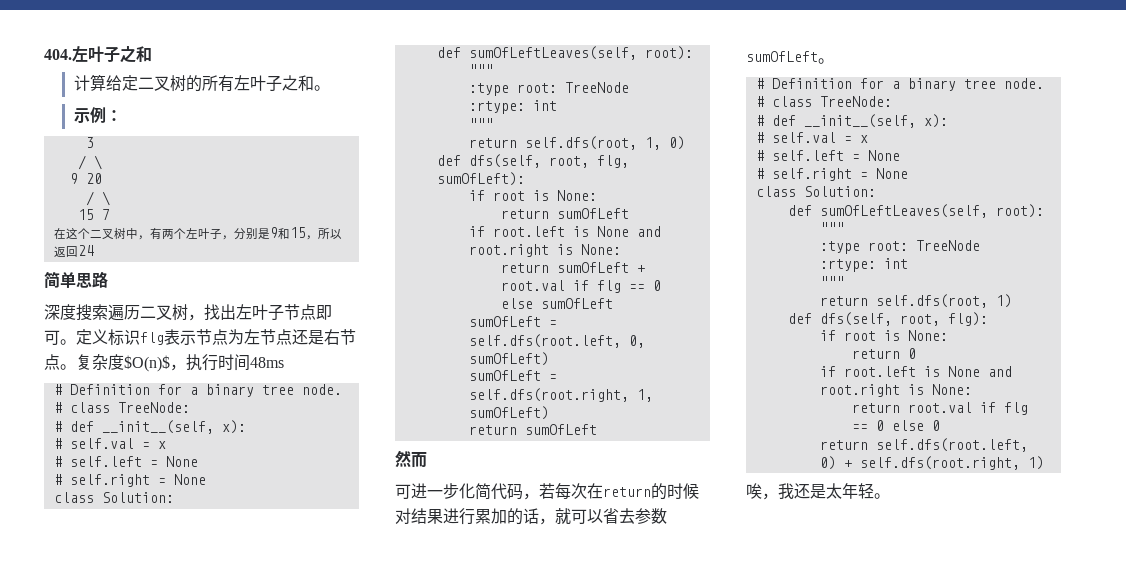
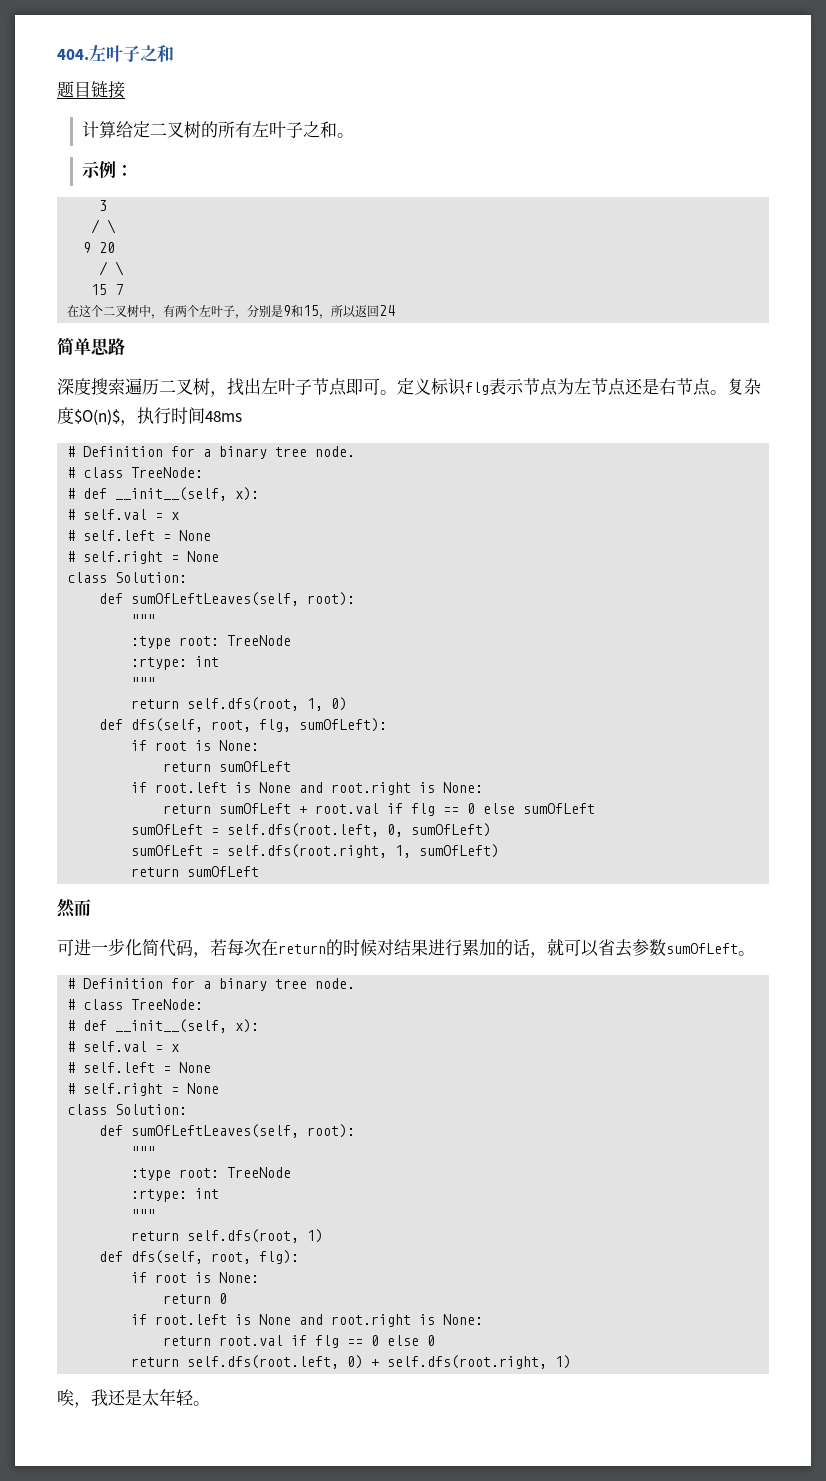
+ 题目链接

